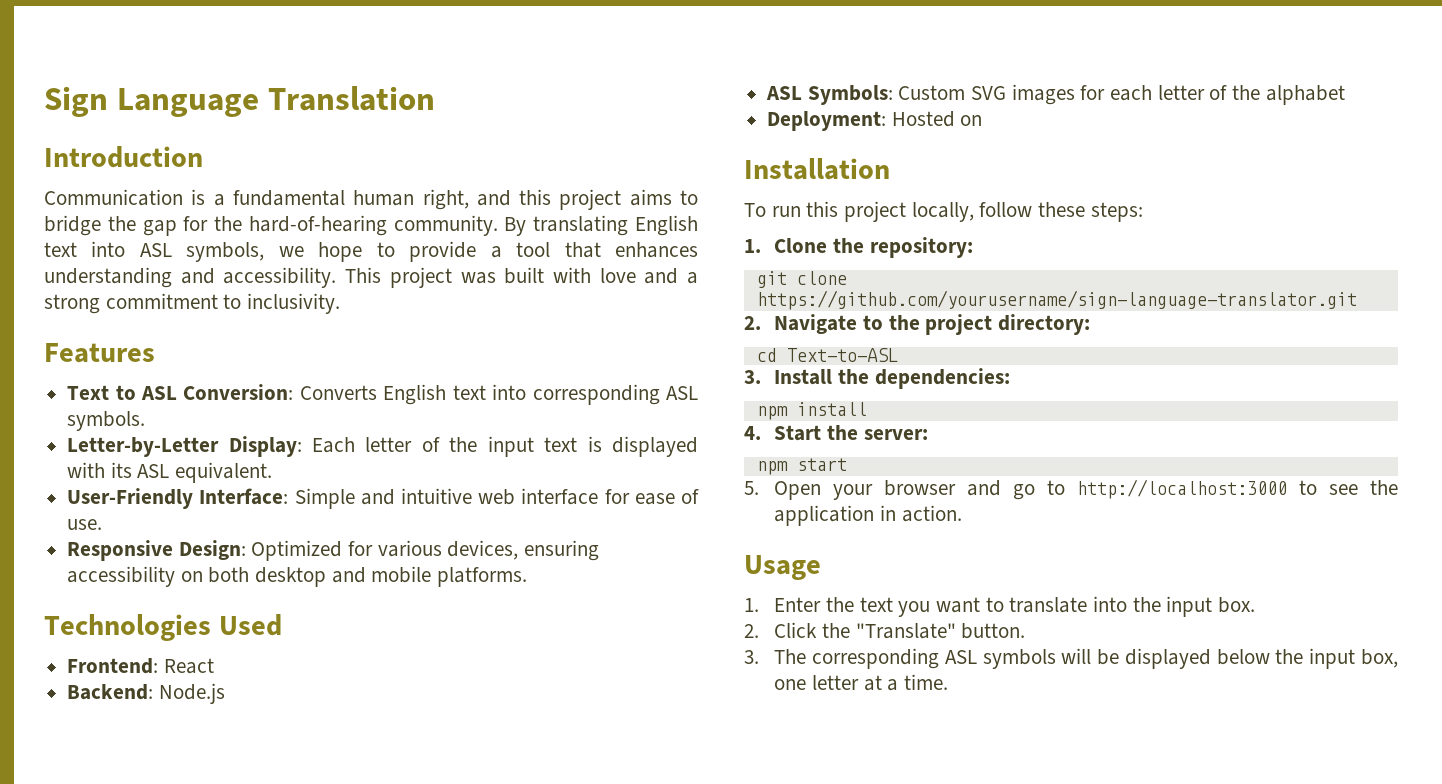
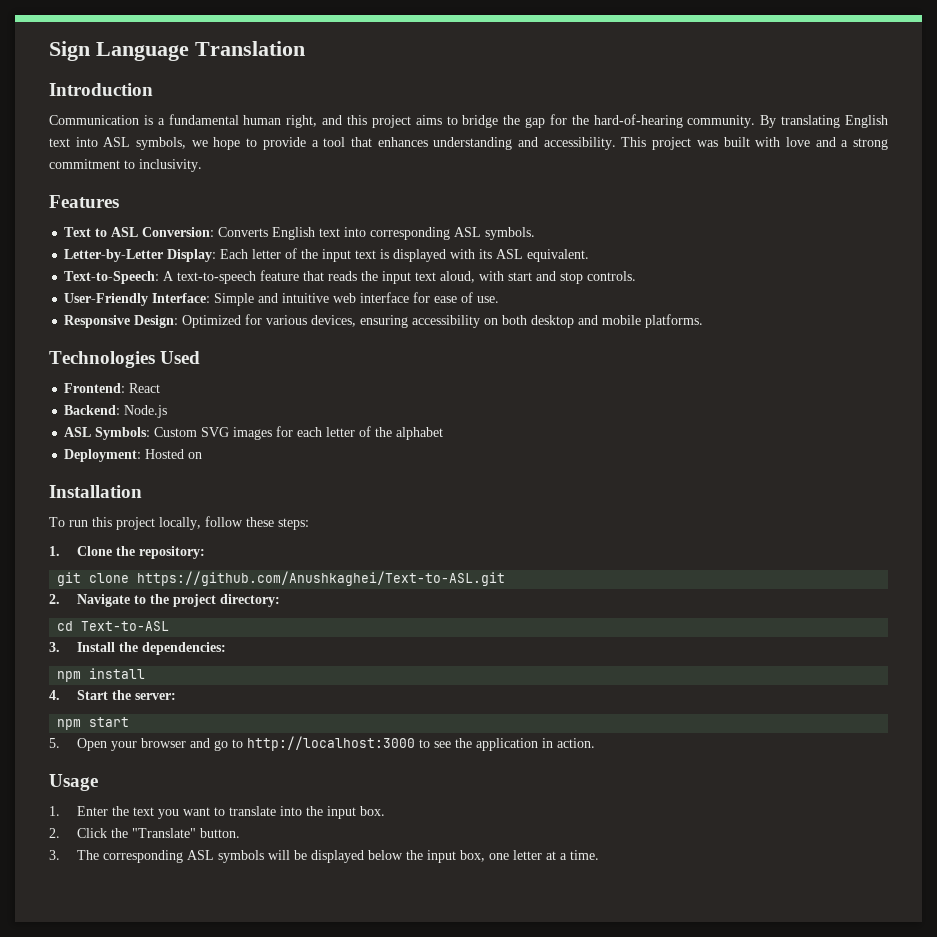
+ Text-to-Speech: A text-to-speech feature that reads the input text aloud, with start and stop controls.
- git clone https://github.com/yourusername/sign-language-translator.git
+ git clone https://github.com/Anushkaghei/Text-to-ASL.git

